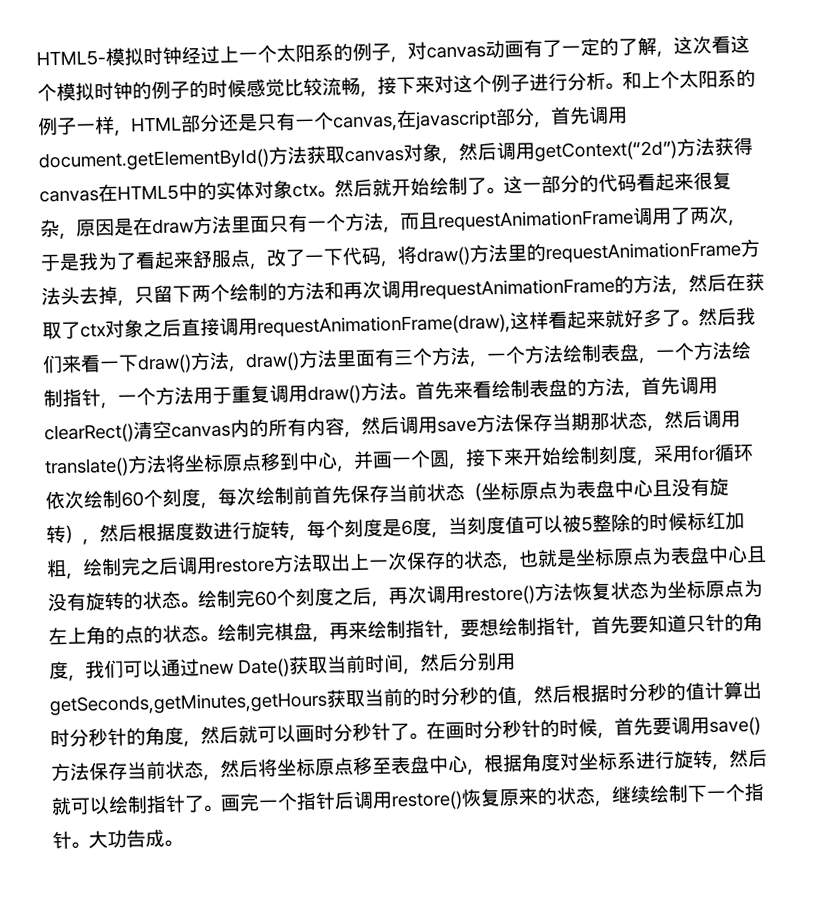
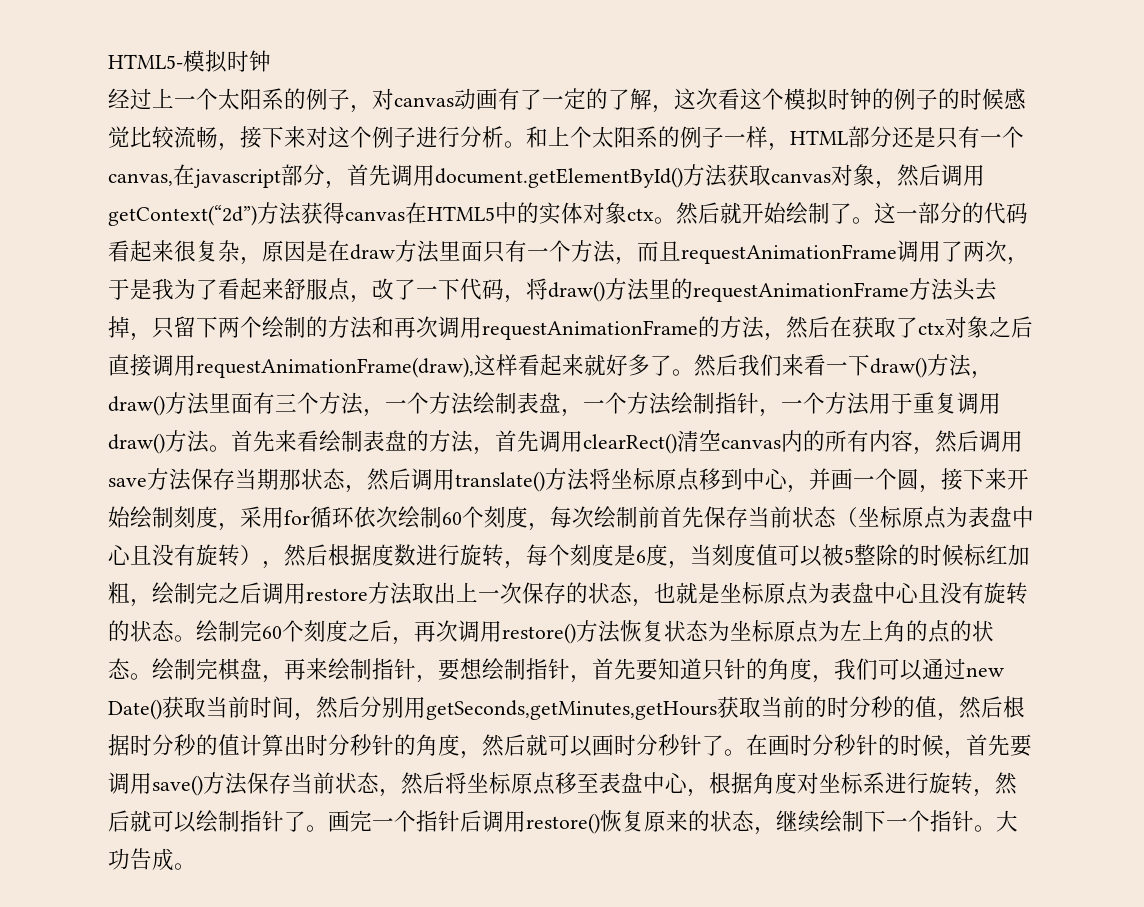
- HTML5-模拟时钟经过上一个太阳系的例子，对canvas动画有了一定的了解，这次看这个模拟时钟的例子的时候感觉比较流畅，接下来对这个例子进行分析。
+ HTML5-模拟时钟
+ 经过上一个太阳系的例子，对canvas动画有了一定的了解，这次看这个模拟时钟的例子的时候感觉比较流畅，接下来对这个例子进行分析。

